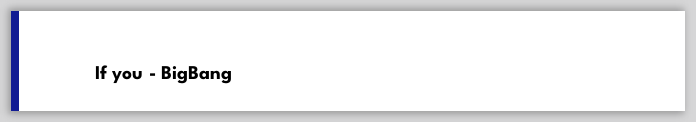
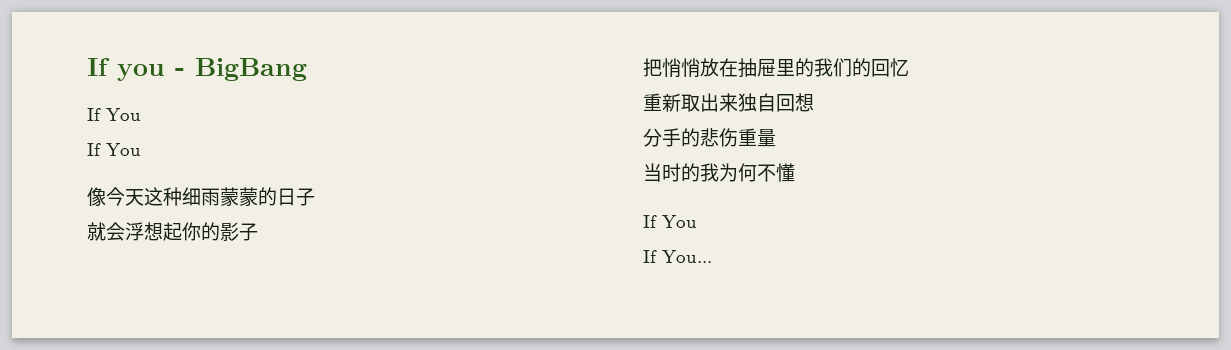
  If you - BigBang
+ If You
+ If You
+ 像今天这种细雨蒙蒙的日子
+ 就会浮想起你的影子
+ 把悄悄放在抽屉里的我们的回忆
+ 重新取出来独自回想
+ 分手的悲伤重量
+ 当时的我为何不懂
+ If You
+ If You...

